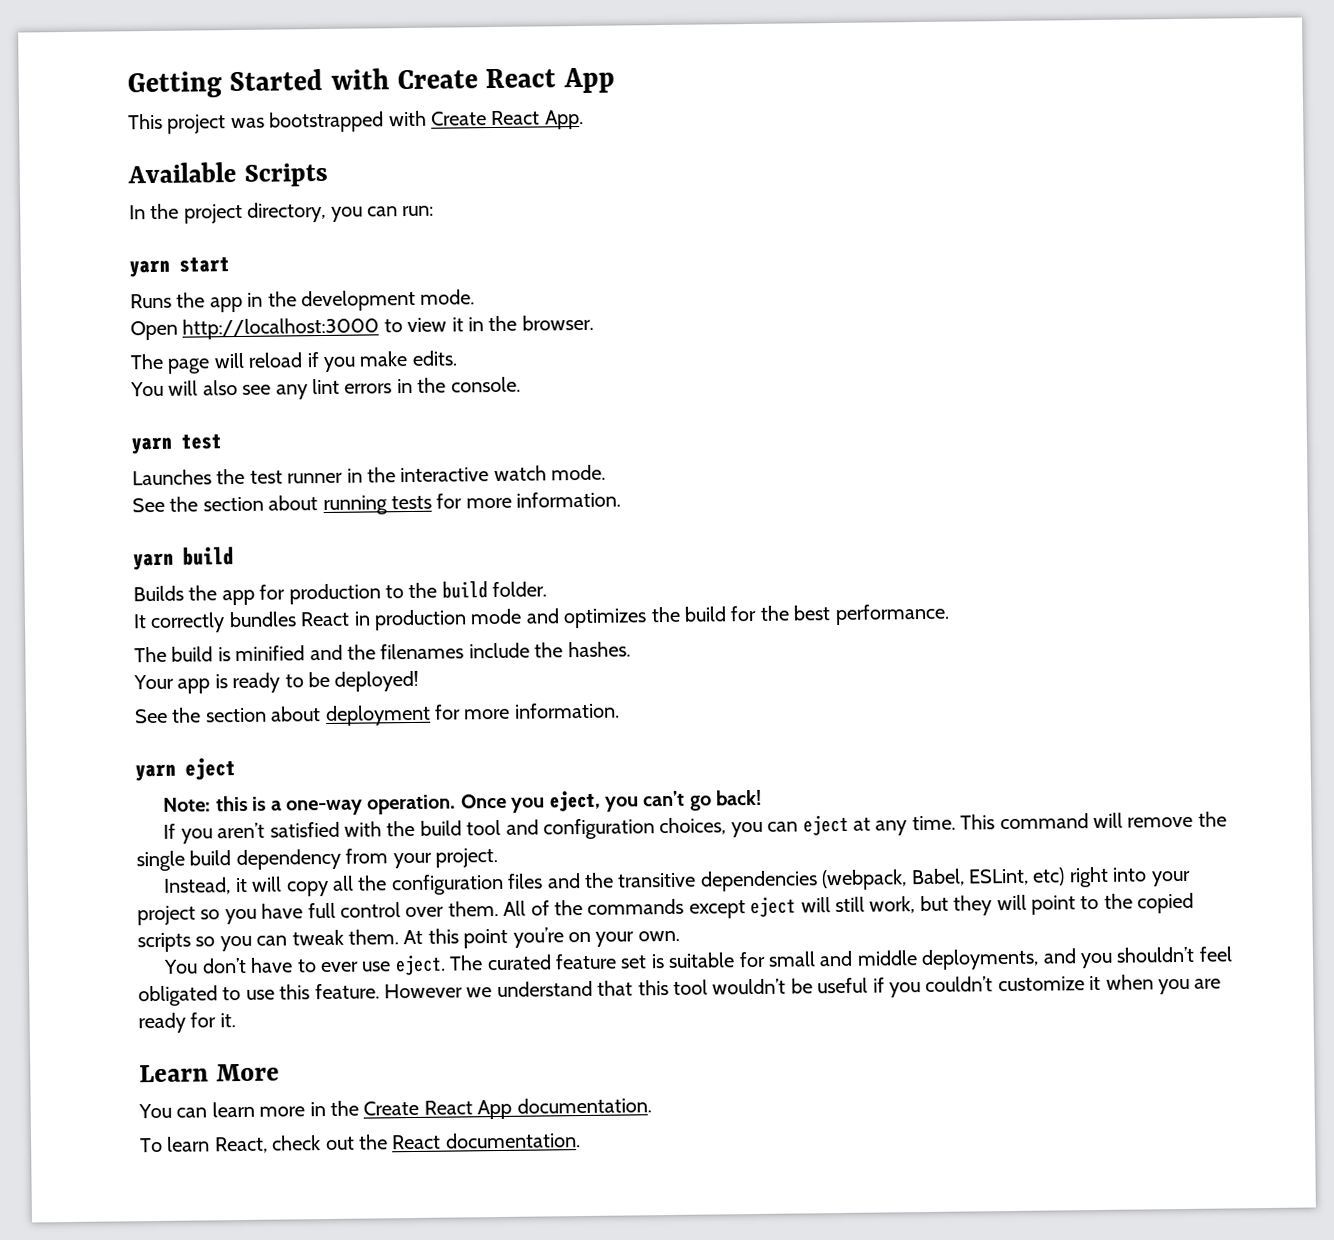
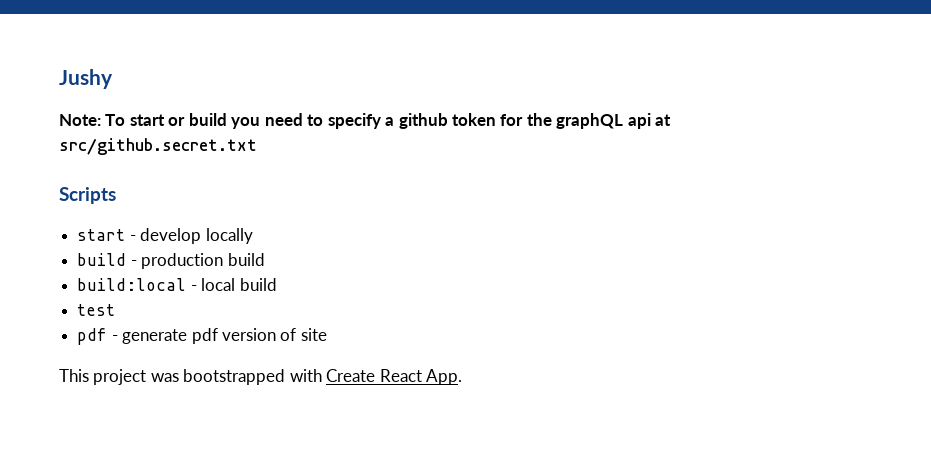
- Getting Started with Create React App
+ Jushy
+ Note: To start or build you need to specify a github token for the graphQL api at src/github.secret.txt
+ Scripts
+ start - develop locally
+ build - production build
+ build:local - local build
+ test
+ pdf - generate pdf version of site
- Available Scripts
- In the project directory, you can run:
- yarn start
- Runs the app in the development mode.
- Open http://localhost:3000 to view it in the browser.
- The page will reload if you make edits.
- You will also see any lint errors in the console.
- yarn test
- Launches the test runner in the interactive watch mode.
- See the section about running tests for more information.
- yarn build
- Builds the app for production to the build folder.
- It correctly bundles React in production mode and optimizes the build for the best performance.
- The build is minified and the filenames include the hashes.
- Your app is ready to be deployed!
- See the section about deployment for more information.
- yarn eject
- Note: this is a one-way operation. Once you eject, you can’t go back!
- If you aren’t satisfied with the build tool and configuration choices, you can eject at any time. This command will remove the single build dependency from your project.
- Instead, it will copy all the configuration files and the transitive dependencies (webpack, Babel, ESLint, etc) right into your project so you have full control over them. All of the commands except eject will still work, but they will point to the copied scripts so you can tweak them. At this point you’re on your own.
- You don’t have to ever use eject. The curated feature set is suitable for small and middle deployments, and you shouldn’t feel obligated to use this feature. However we understand that this tool wouldn’t be useful if you couldn’t customize it when you are ready for it.
- Learn More
- You can learn more in the Create React App documentation.
- To learn React, check out the React documentation.

